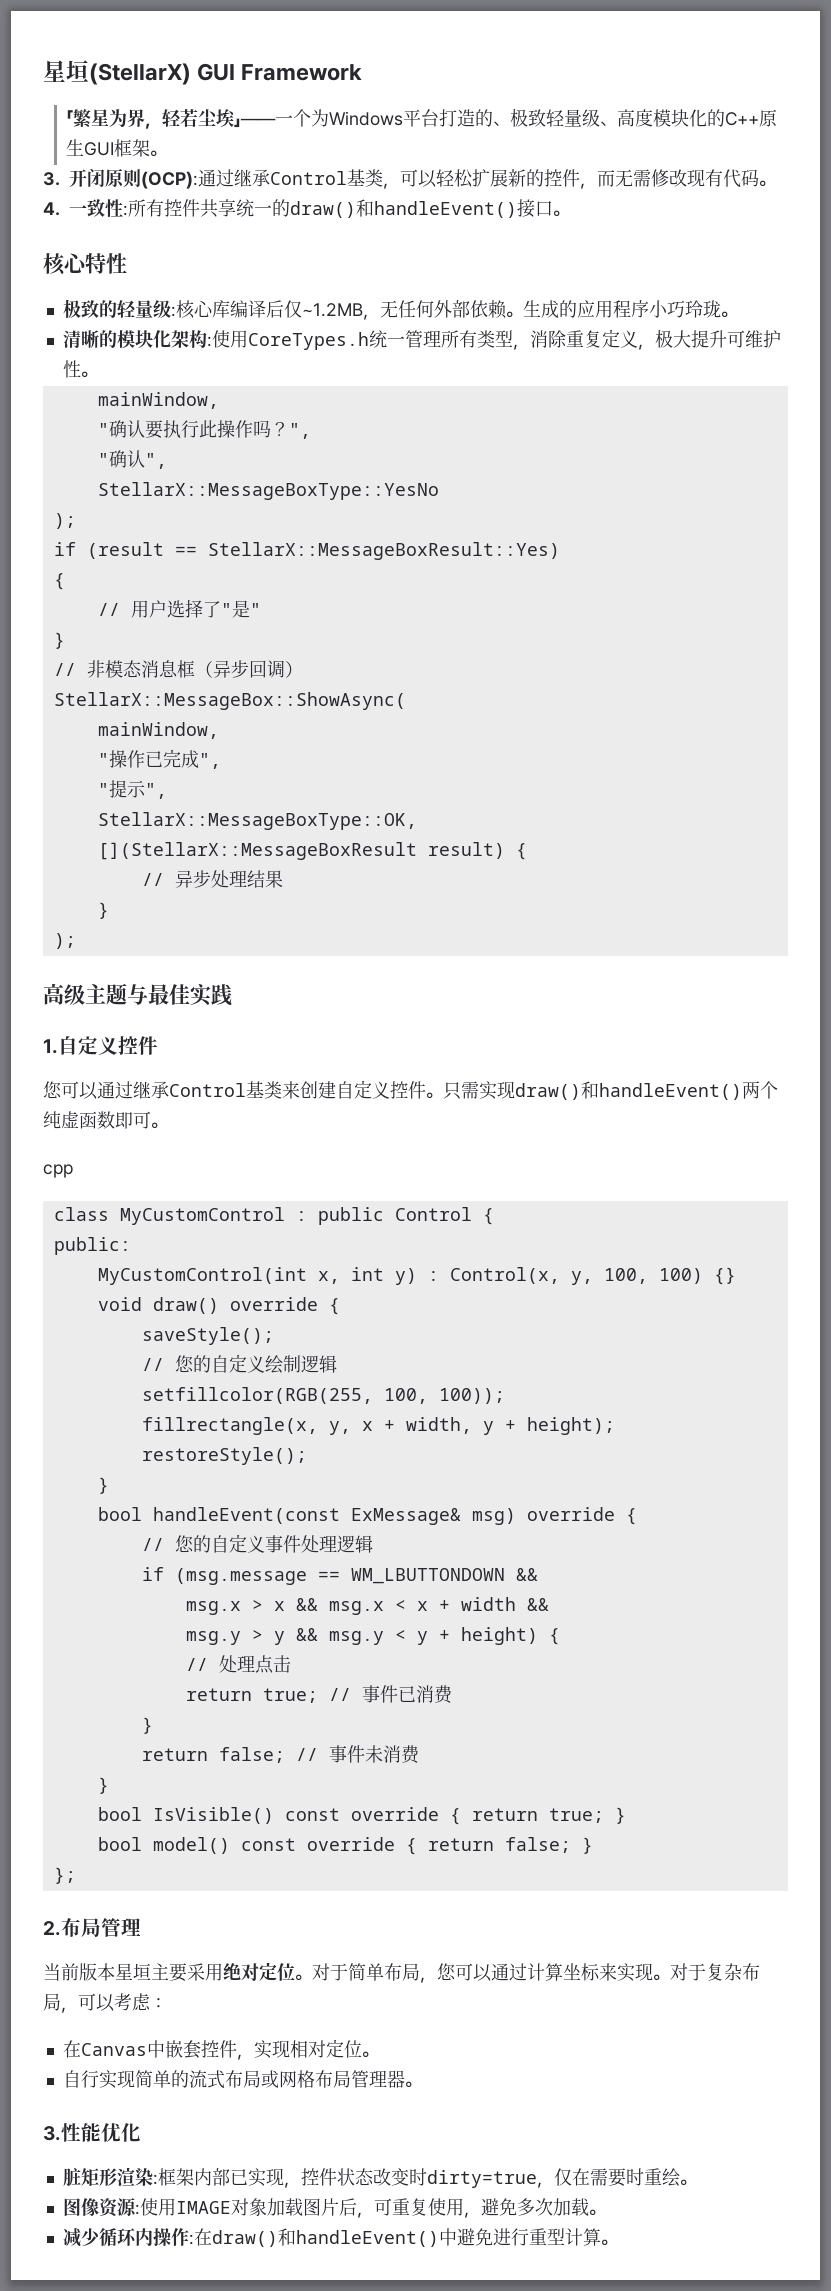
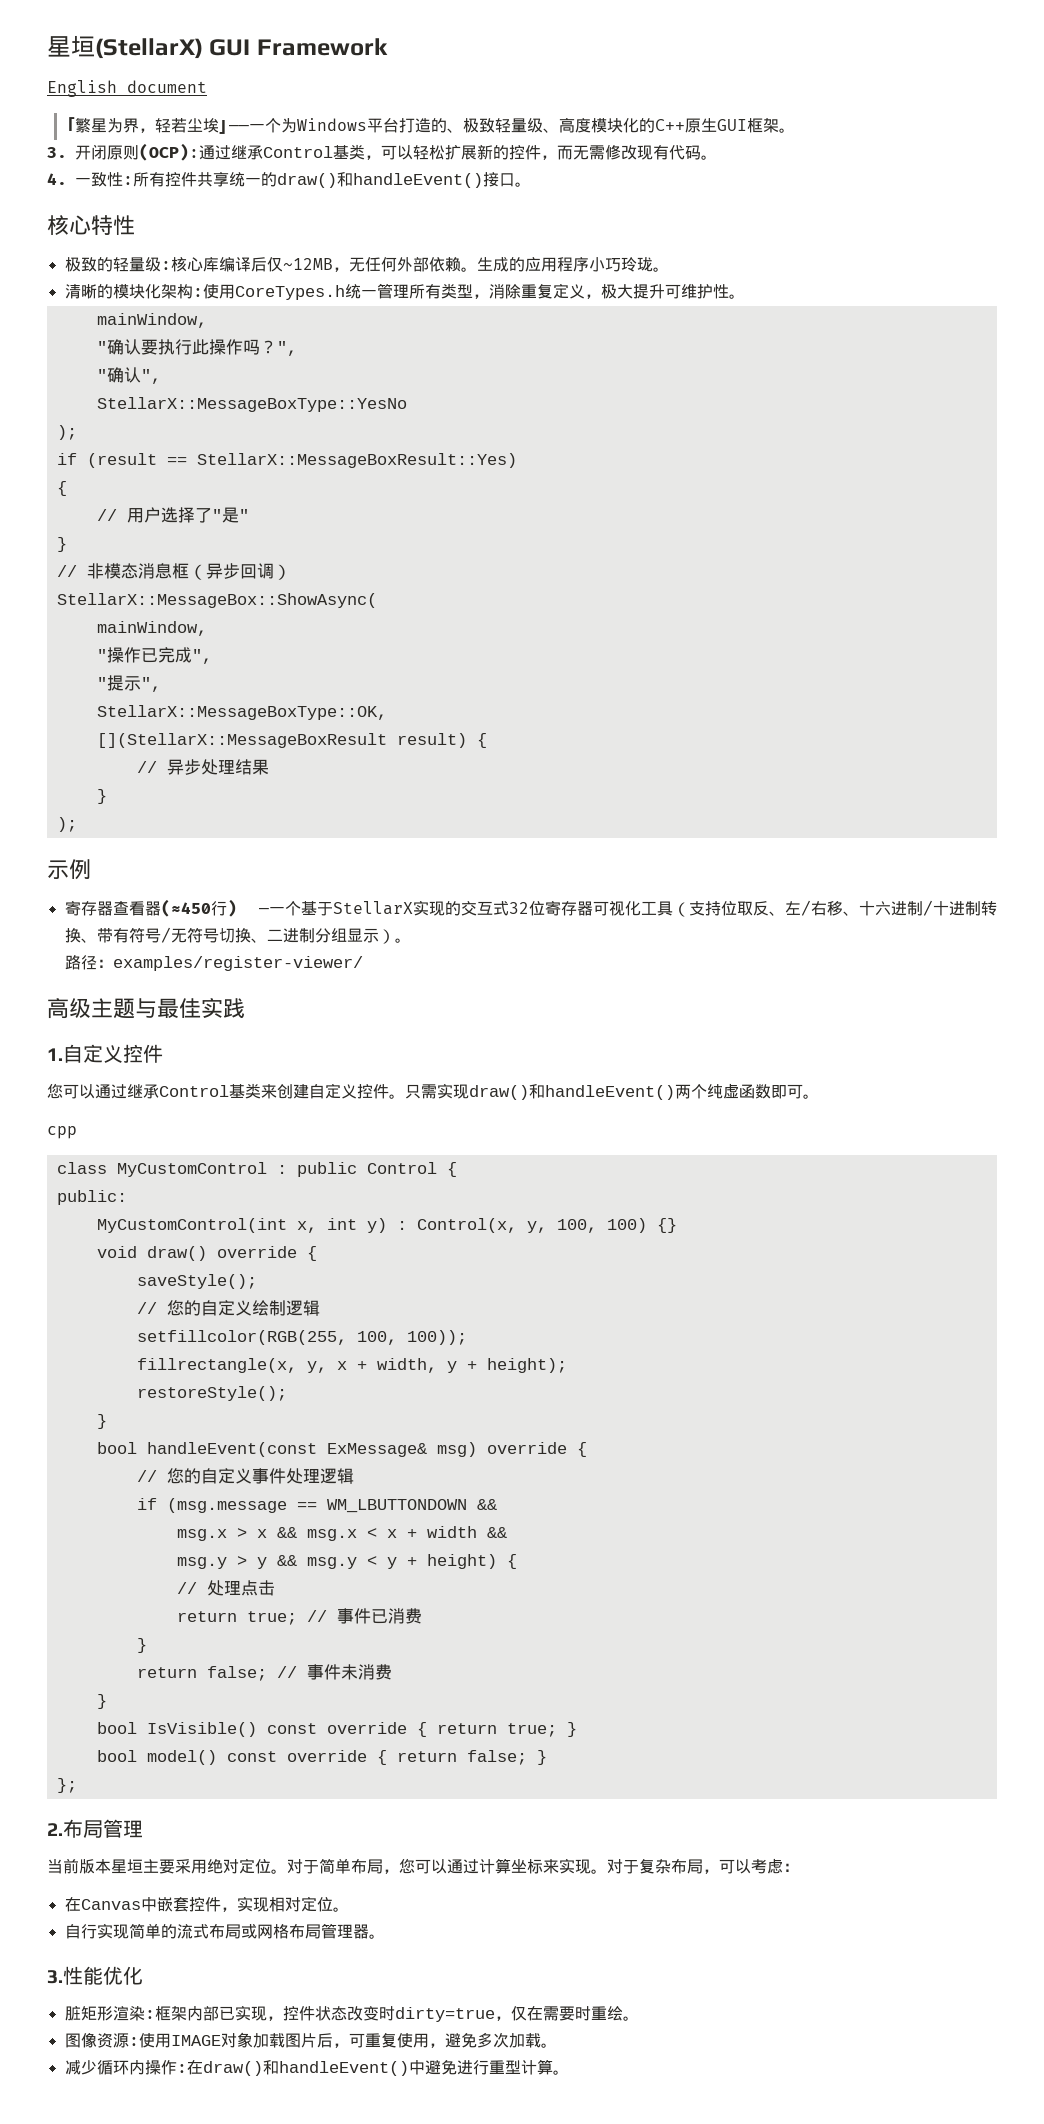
+ English document
- 极致的轻量级:核心库编译后仅~1.2MB，无任何外部依赖。
+ 极致的轻量级:核心库编译后仅~12MB，无任何外部依赖。
+ 示例
+ 寄存器查看器(≈450行) —一个基于StellarX实现的交互式32位寄存器可视化工具（支持位取反、左/右移、十六进制/十进制转换、带有符号/无符号切换、二进制分组显示）。
+ 路径：examples/register-viewer/

